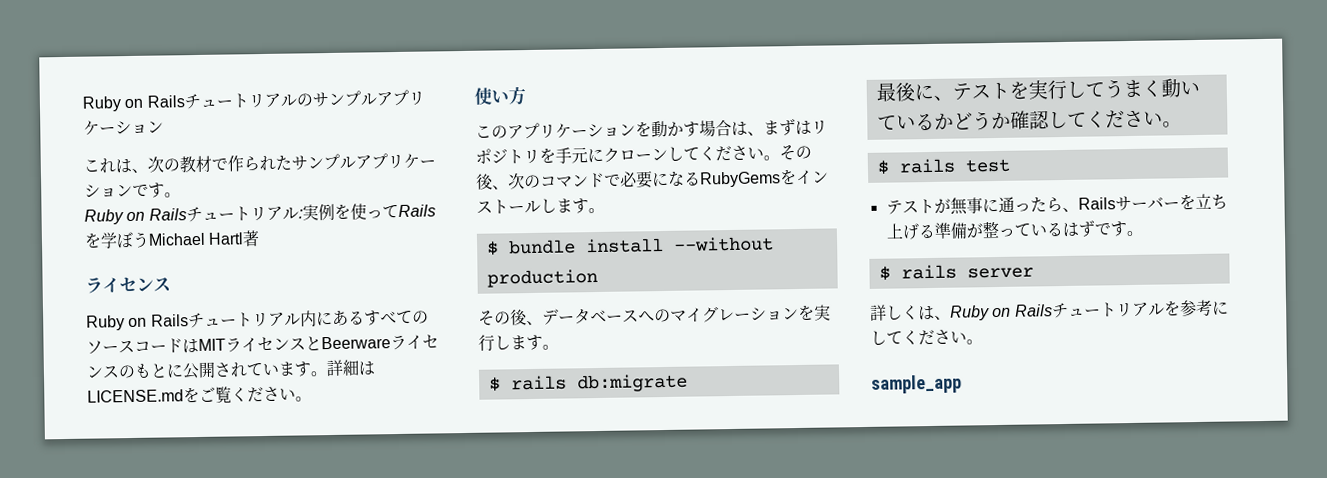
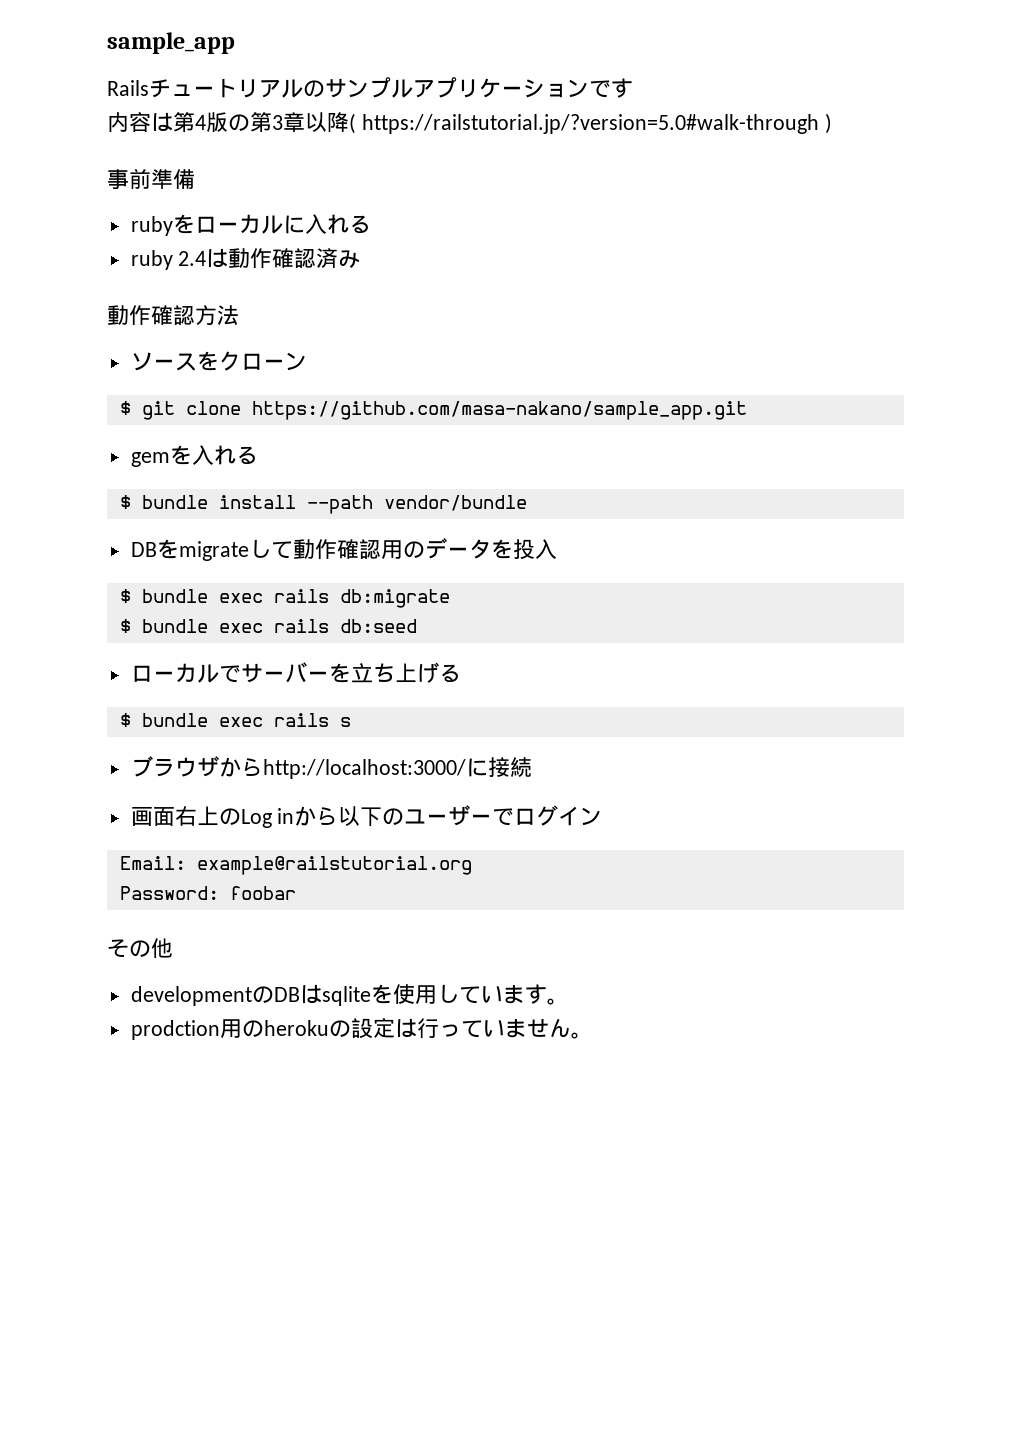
- Ruby on Railsチュートリアルのサンプルアプリケーション
- これは、次の教材で作られたサンプルアプリケーションです。
- Ruby on Railsチュートリアル:実例を使ってRailsを学ぼうMichael Hartl著
- ライセンス
- Ruby on Railsチュートリアル内にあるすべてのソースコードはMITライセンスとBeerwareライセンスのもとに公開されています。詳細はLICENSE.mdをご覧ください。
- 使い方
- このアプリケーションを動かす場合は、まずはリポジトリを手元にクローンしてください。その後、次のコマンドで必要になるRubyGemsをインストールします。
- $ bundle install --without production
- その後、データベースへのマイグレーションを実行します。
- $ rails db:migrate
+ sample_app
+ Railsチュートリアルのサンプルアプリケーションです
+ 内容は第4版の第3章以降( https://railstutorial.jp/?version=5.0#walk-through )
+ 事前準備
+ rubyをローカルに入れる
+ ruby 2.4は動作確認済み
+ 動作確認方法
+ ソースをクローン
+ $ git clone https://github.com/masa-nakano/sample_app.git
+ gemを入れる
+ $ bundle install --path vendor/bundle
+ DBをmigrateして動作確認用のデータを投入
+ $ bundle exec rails db:migrate
- 最後に、テストを実行してうまく動いているかどうか確認してください。
- $ rails test
- テストが無事に通ったら、Railsサーバーを立ち上げる準備が整っているはずです。
- $ rails server
- 詳しくは、Ruby on Railsチュートリアルを参考にしてください。
- sample_app
+ $ bundle exec rails db:seed
+ ローカルでサーバーを立ち上げる
+ $ bundle exec rails s
+ ブラウザからhttp://localhost:3000/に接続
+ 画面右上のLog inから以下のユーザーでログイン
+ Email: example@railstutorial.org
+ Password: foobar
+ その他
+ developmentのDBはsqliteを使用しています。
+ prodction用のherokuの設定は行っていません。

